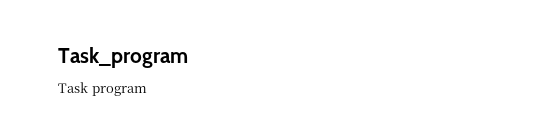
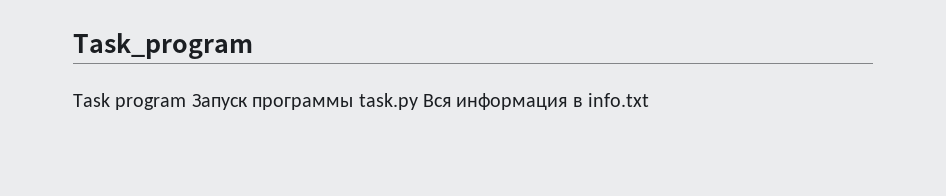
- Task program
+ Task program Запуск программы task.py Вся информация в info.txt

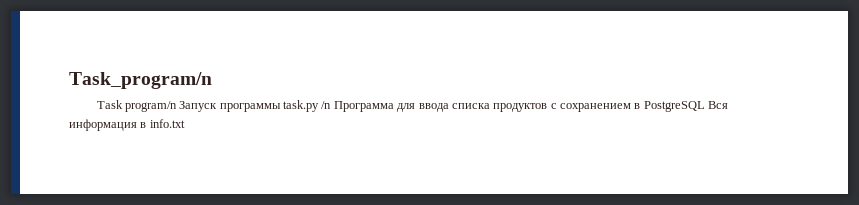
- Task_program
+ Task_program/n
- Task program Запуск программы task.py Вся информация в info.txt
+ Task program/n Запуск программы task.py /n Программа для ввода списка продуктов с сохранением в PostgreSQL Вся информация в info.txt

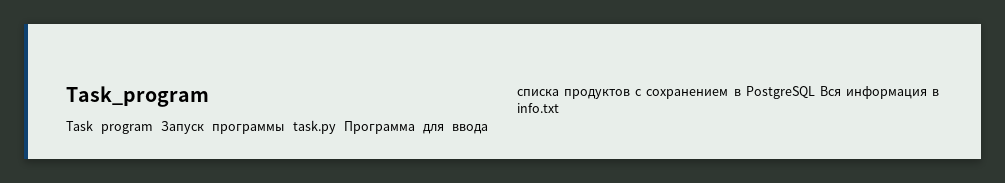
- Task_program/n
+ Task_program
- Task program/n Запуск программы task.py /n Программа для ввода списка продуктов с сохранением в PostgreSQL Вся информация в info.txt
+ Task program Запуск программы task.py Программа для ввода списка продуктов с сохранением в PostgreSQL Вся информация в info.txt

